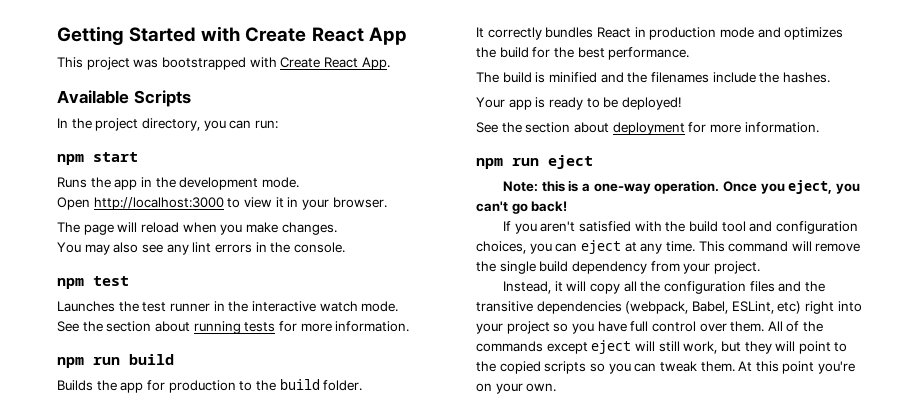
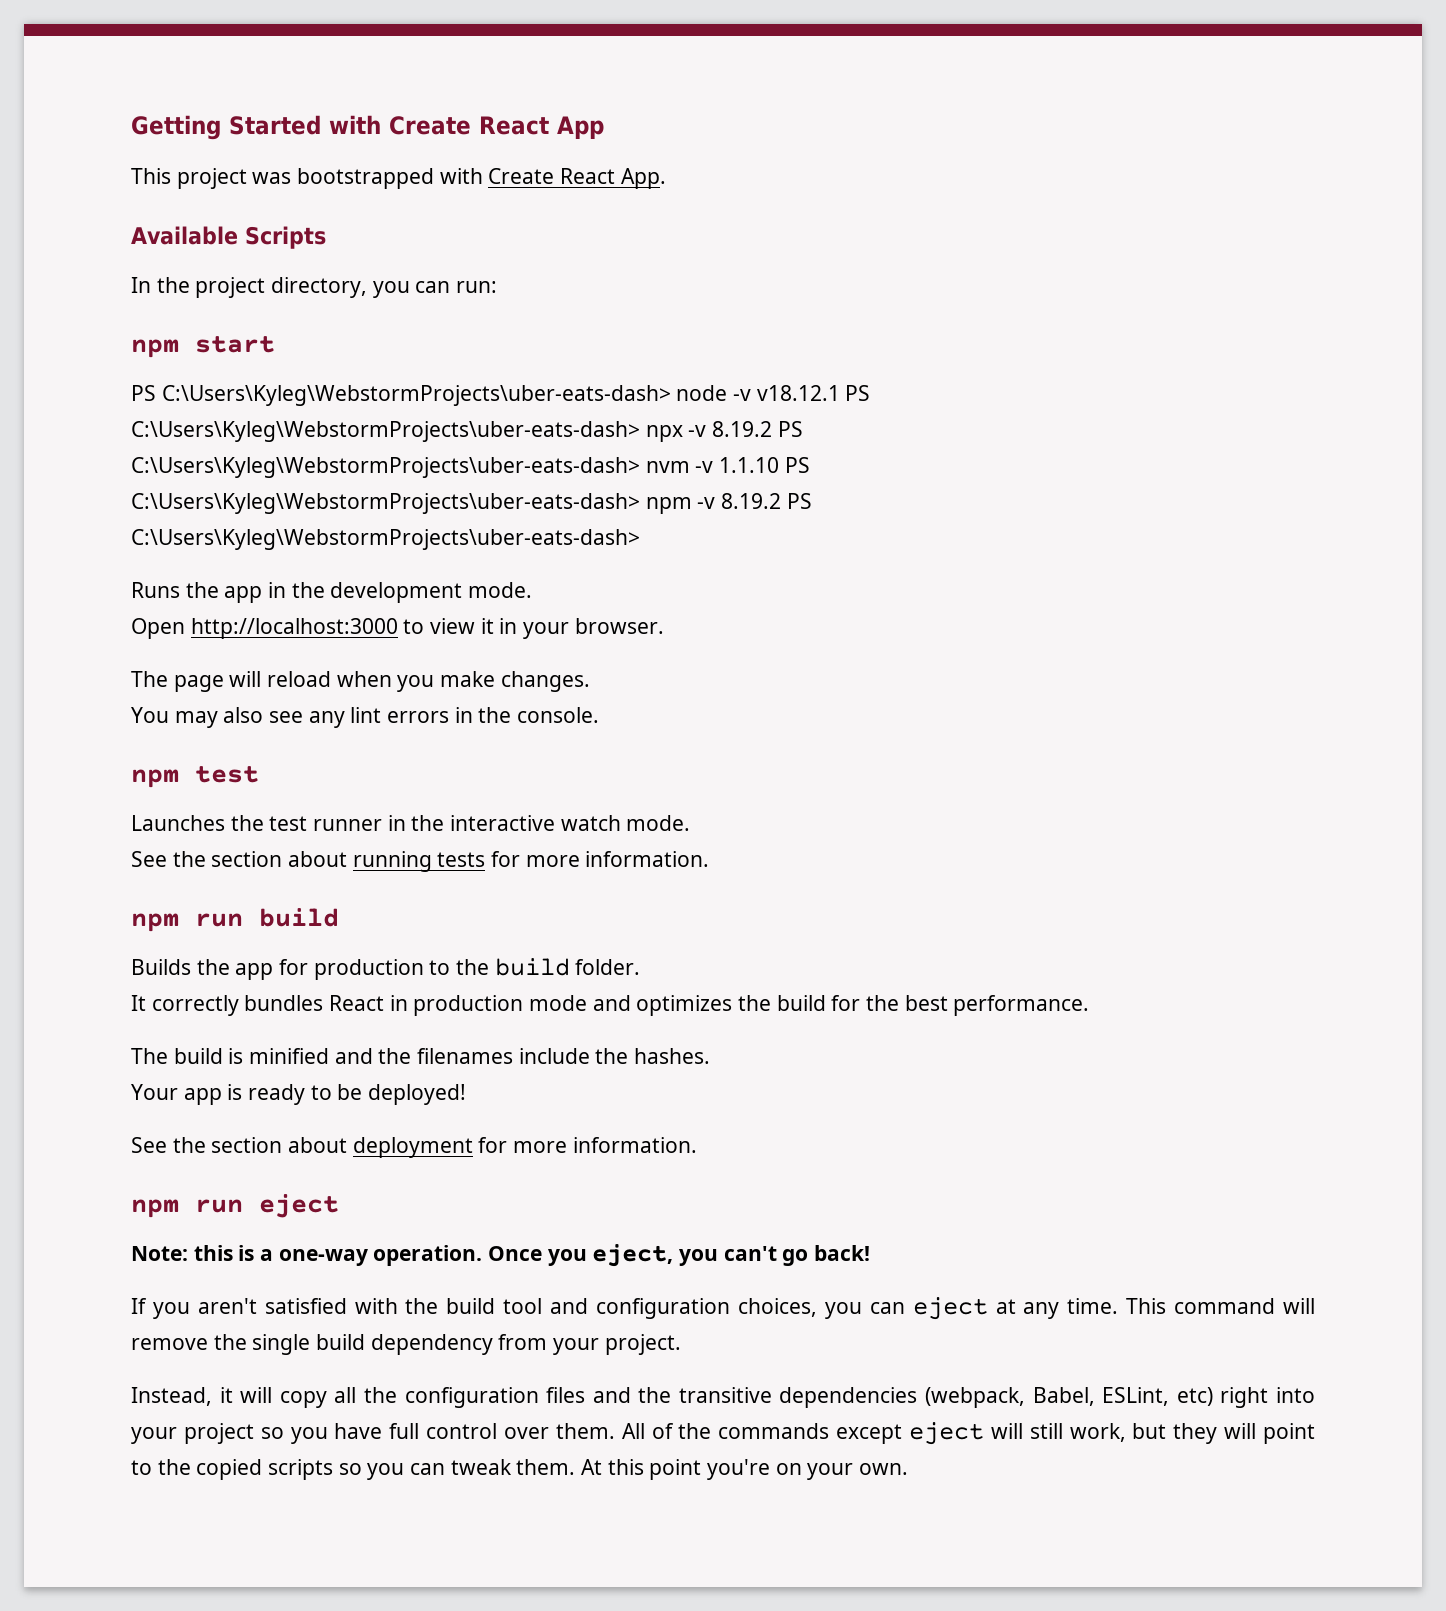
+ PS C:\Users\Kyleg\WebstormProjects\uber-eats-dash> node -v v18.12.1 PS C:\Users\Kyleg\WebstormProjects\uber-eats-dash> npx -v 8.19.2 PS C:\Users\Kyleg\WebstormProjects\uber-eats-dash> nvm -v 1.1.10 PS C:\Users\Kyleg\WebstormProjects\uber-eats-dash> npm -v 8.19.2 PS C:\Users\Kyleg\WebstormProjects\uber-eats-dash>

